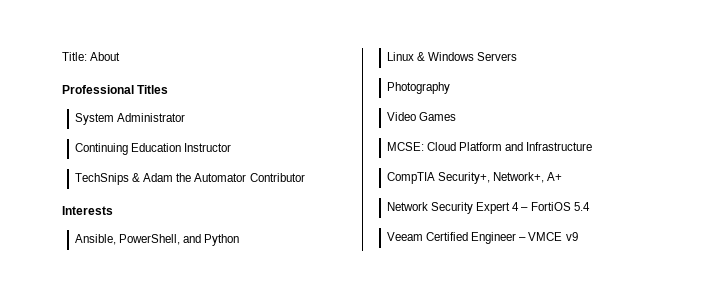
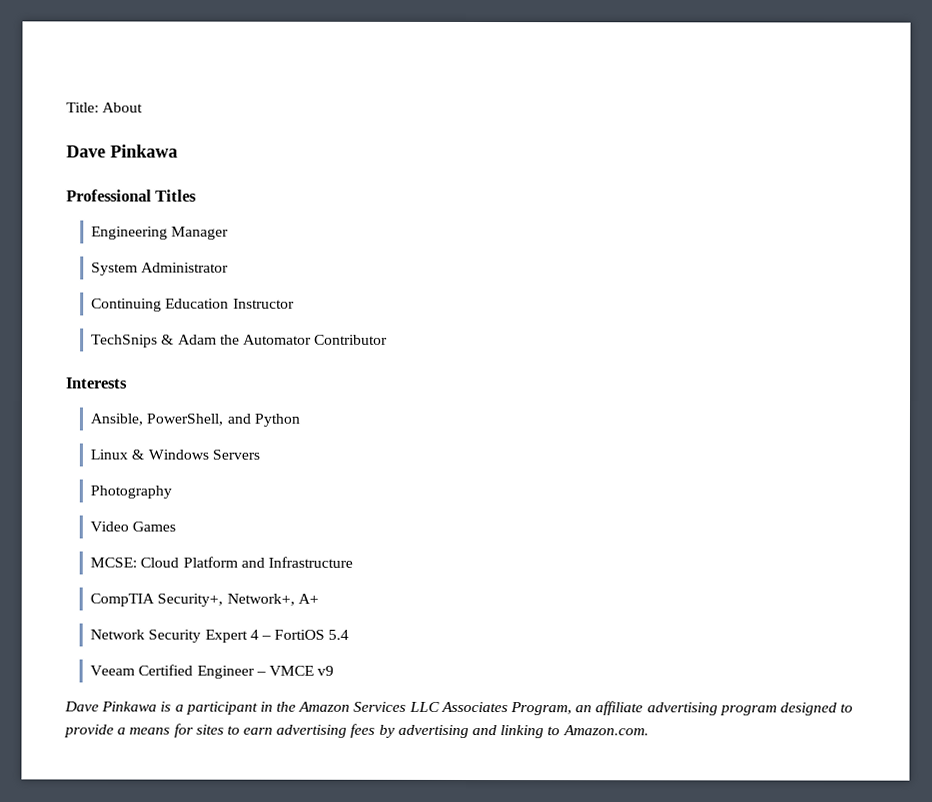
  Title: About
+ Dave Pinkawa
+ Engineering Manager
+ Dave Pinkawa is a participant in the Amazon Services LLC Associates Program, an affiliate advertising program designed to provide a means for sites to earn advertising fees by advertising and linking to Amazon.com.

